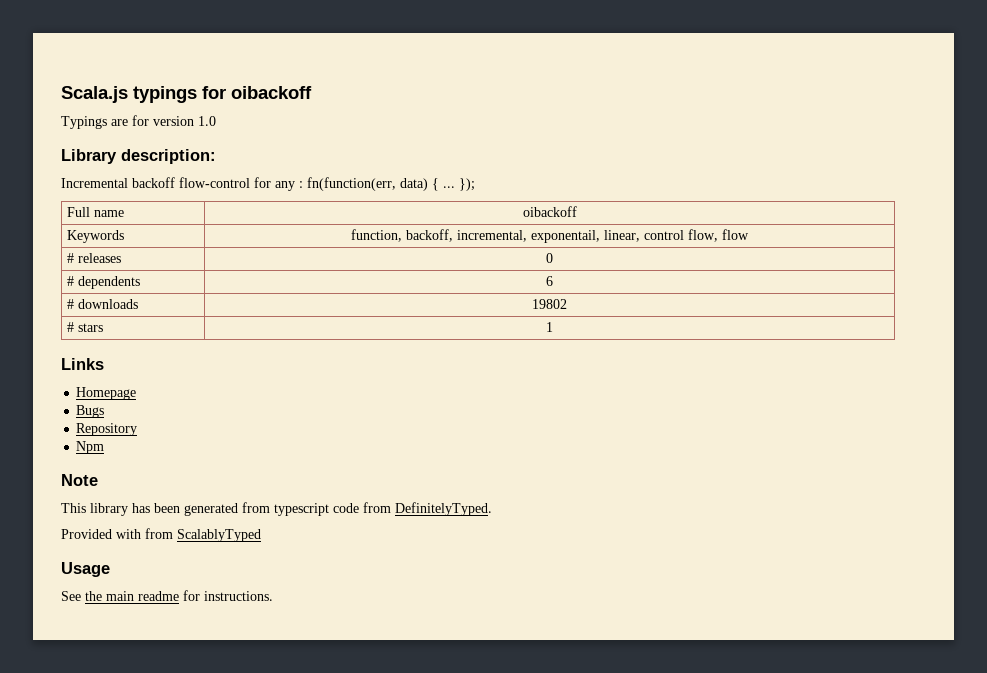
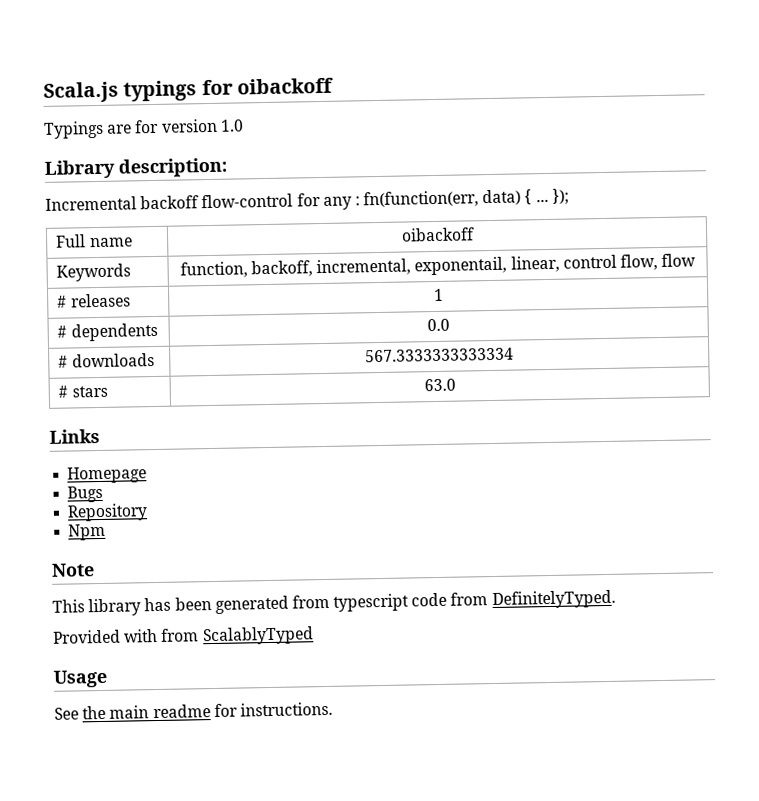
- # releases | 0
+ # releases | 1
- # dependents | 6
+ # dependents | 0.0
- # downloads | 19802
+ # downloads | 567.3333333333334
- # stars | 1
+ # stars | 63.0

